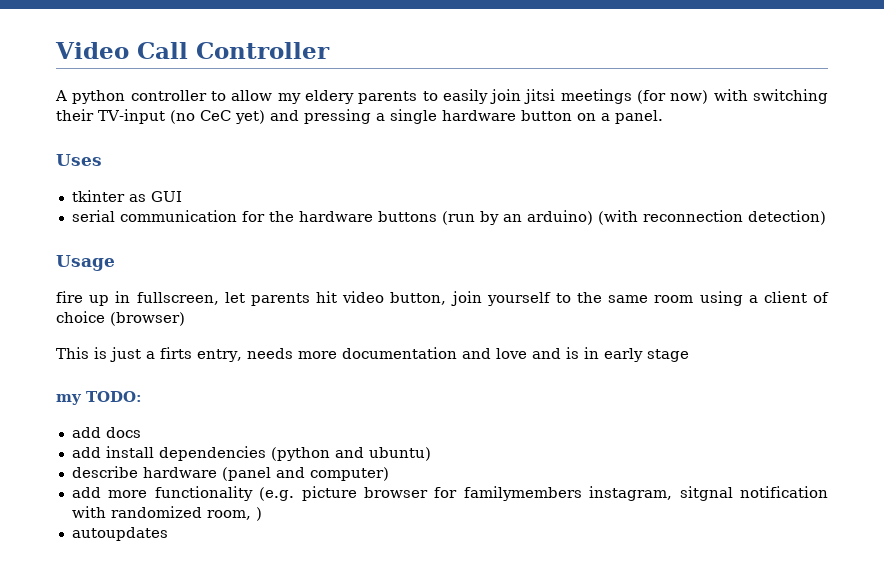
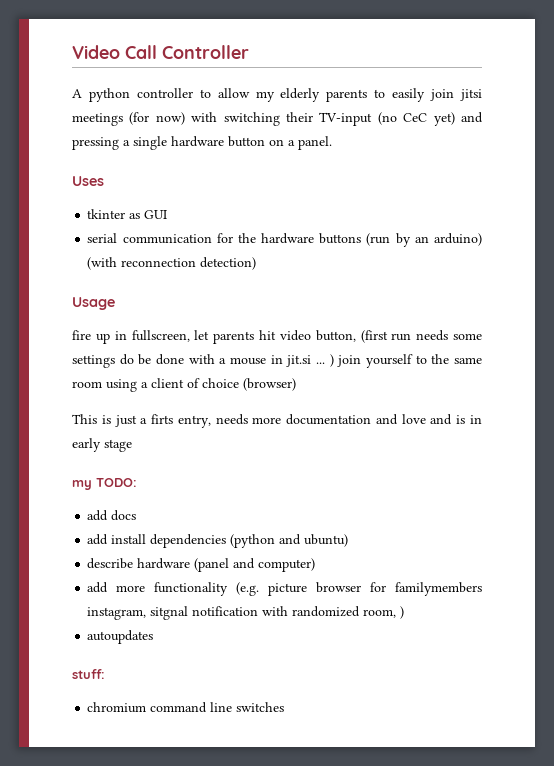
- A python controller to allow my eldery parents to easily join jitsi meetings (for now) with switching their TV-input (no CeC yet) and pressing a single hardware button on a panel.
+ A python controller to allow my elderly parents to easily join jitsi meetings (for now) with switching their TV-input (no CeC yet) and pressing a single hardware button on a panel.
- fire up in fullscreen, let parents hit video button, join yourself to the same room using a client of choice (browser)
+ fire up in fullscreen, let parents hit video button, (first run needs some settings do be done with a mouse in jit.si ... ) join yourself to the same room using a client of choice (browser)
+ stuff:
+ chromium command line switches

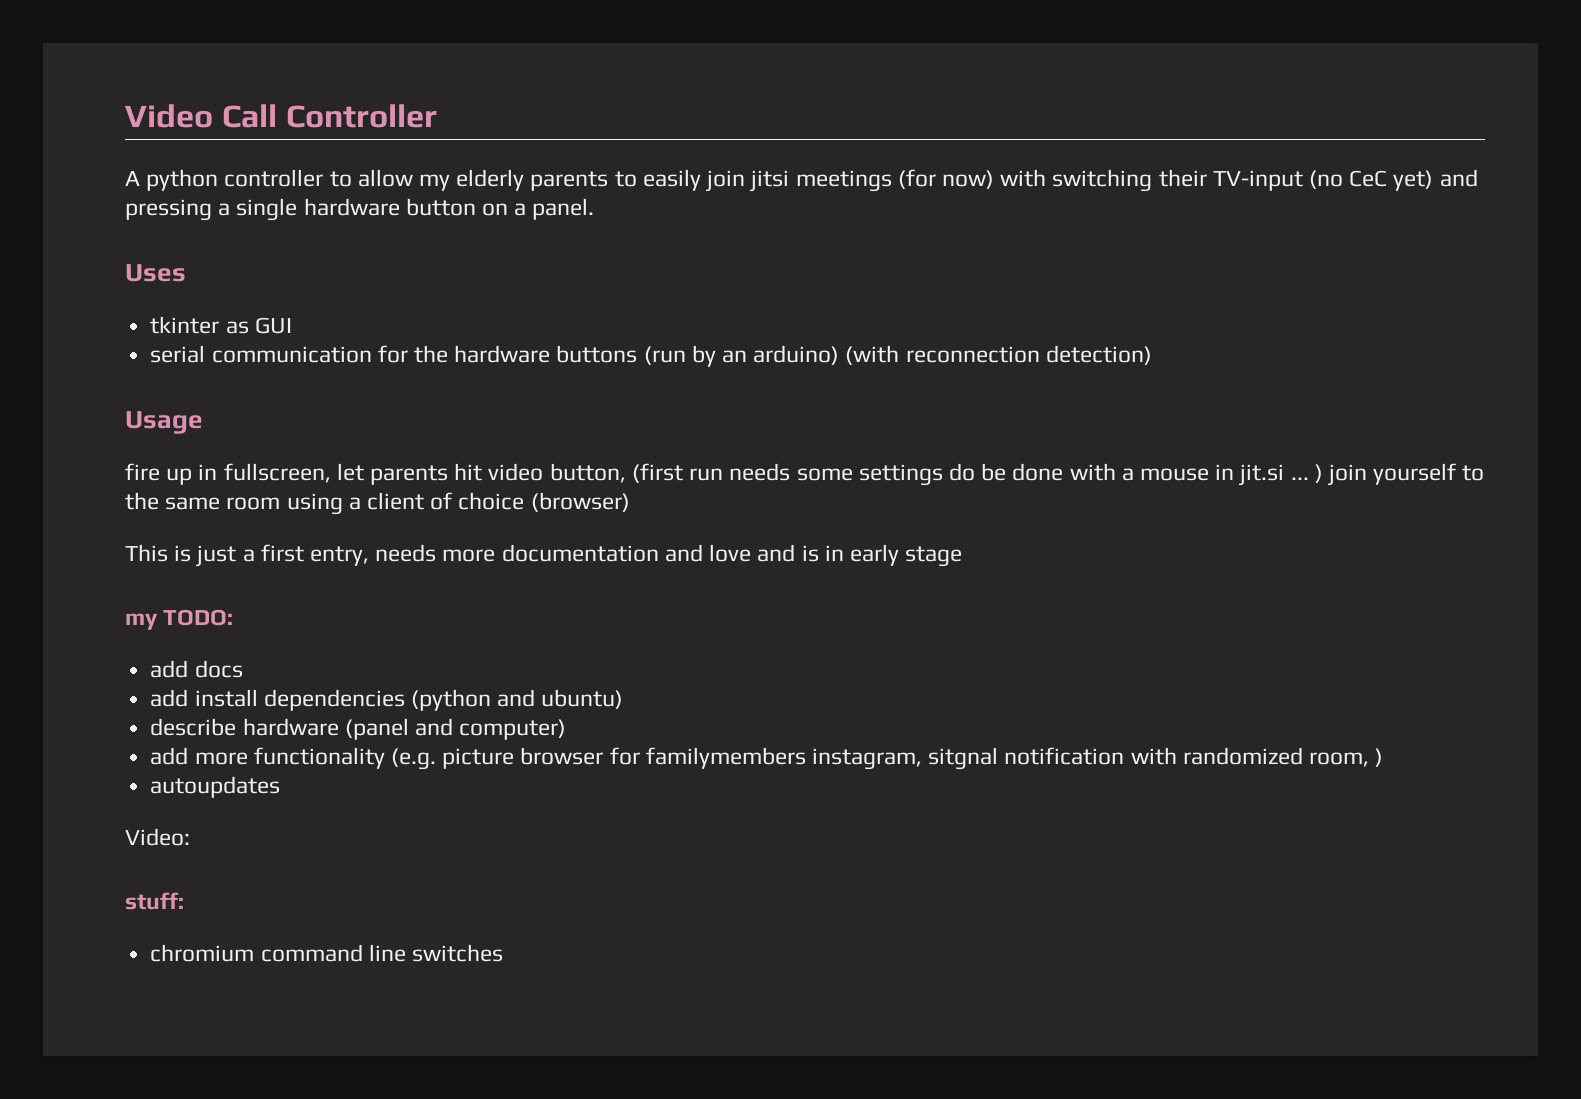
- This is just a firts entry, needs more documentation and love and is in early stage
+ This is just a first entry, needs more documentation and love and is in early stage
+ Video:

